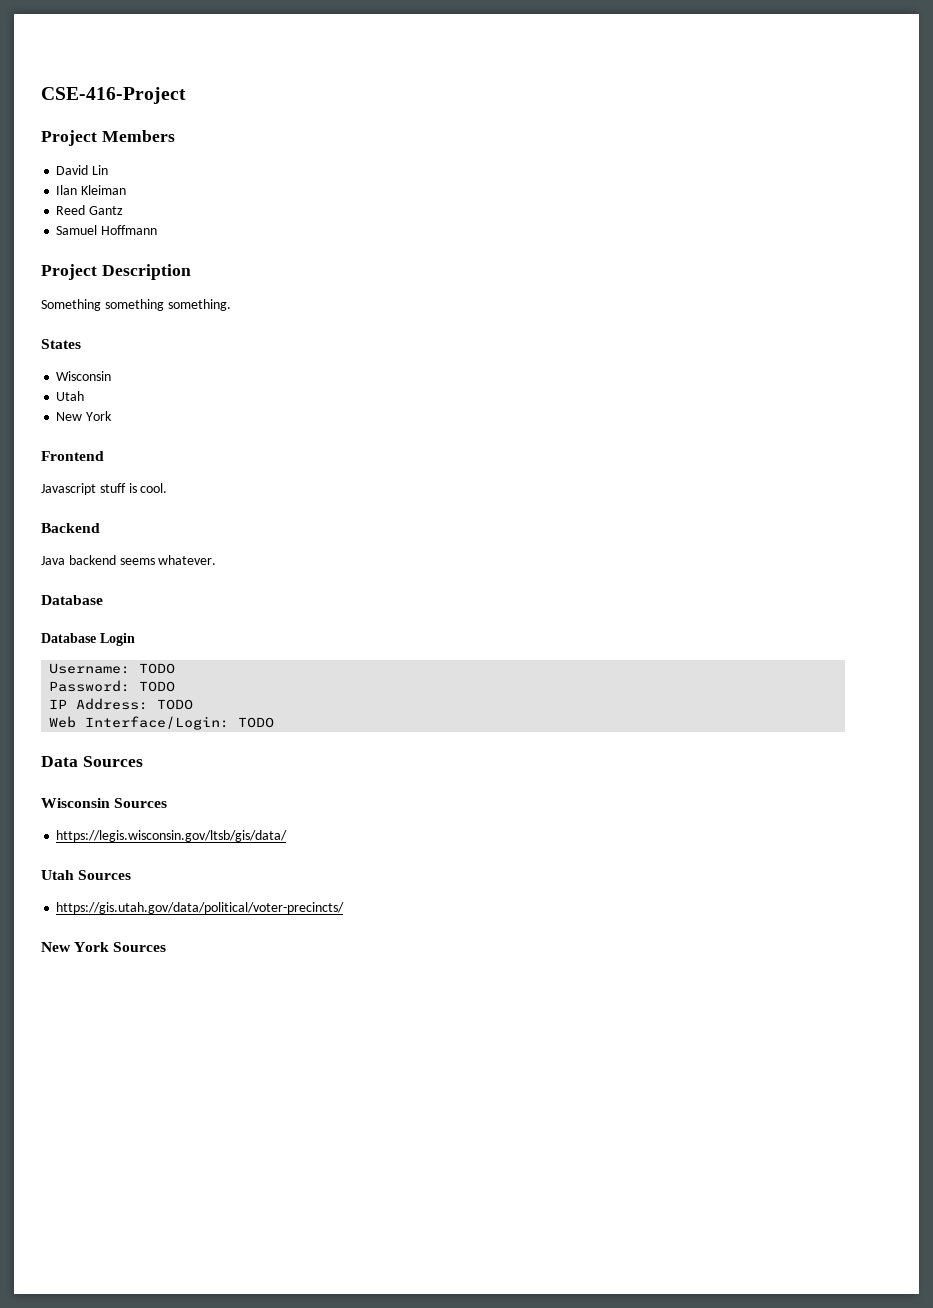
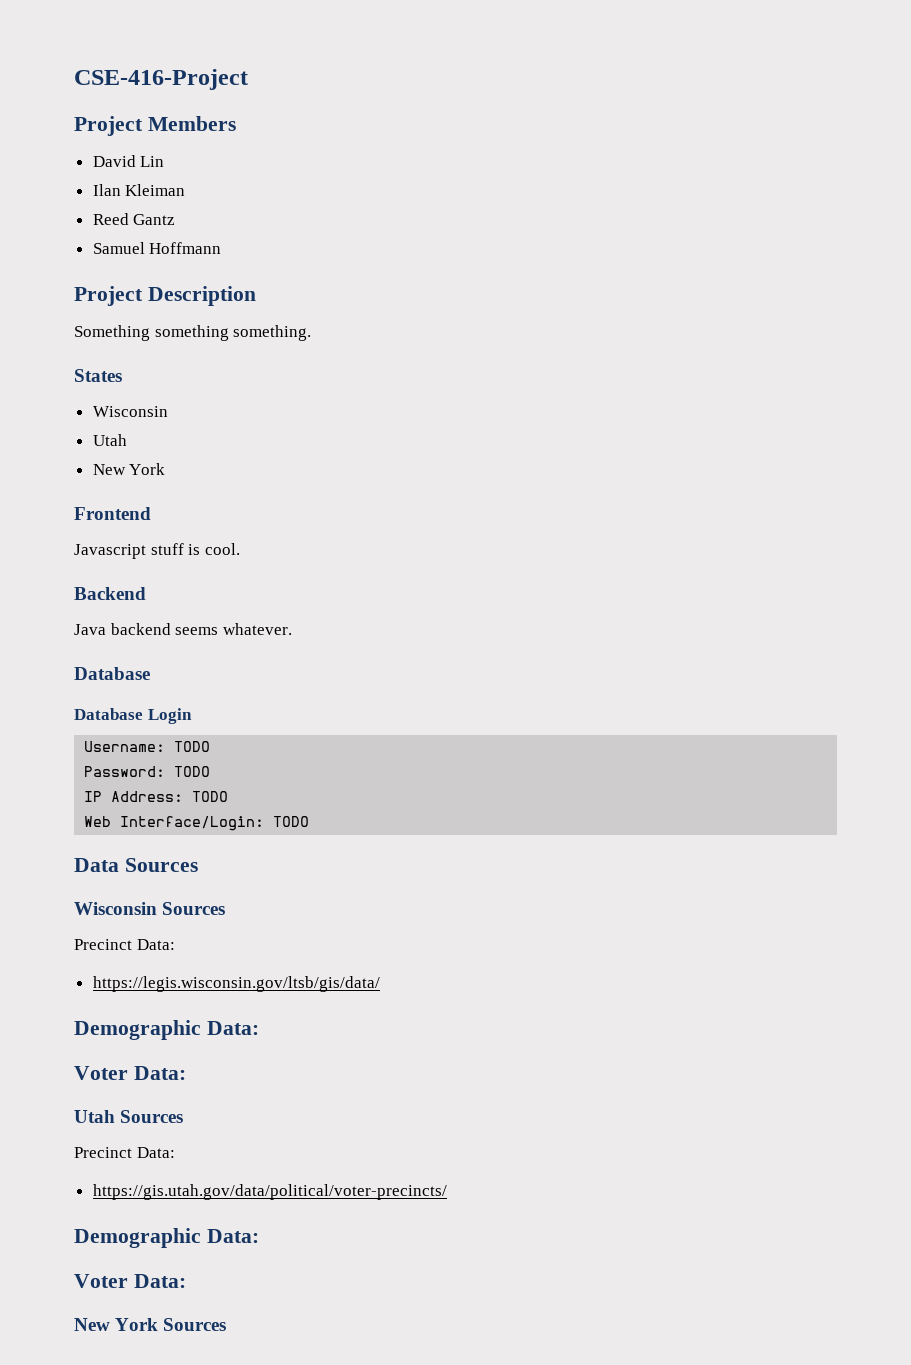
  Wisconsin Sources
+ Precinct Data:
  https://legis.wisconsin.gov/ltsb/gis/data/
+ Demographic Data:
+ Voter Data:
  Utah Sources
+ Precinct Data:
  https://gis.utah.gov/data/political/voter-precincts/
+ Demographic Data:
+ Voter Data:

